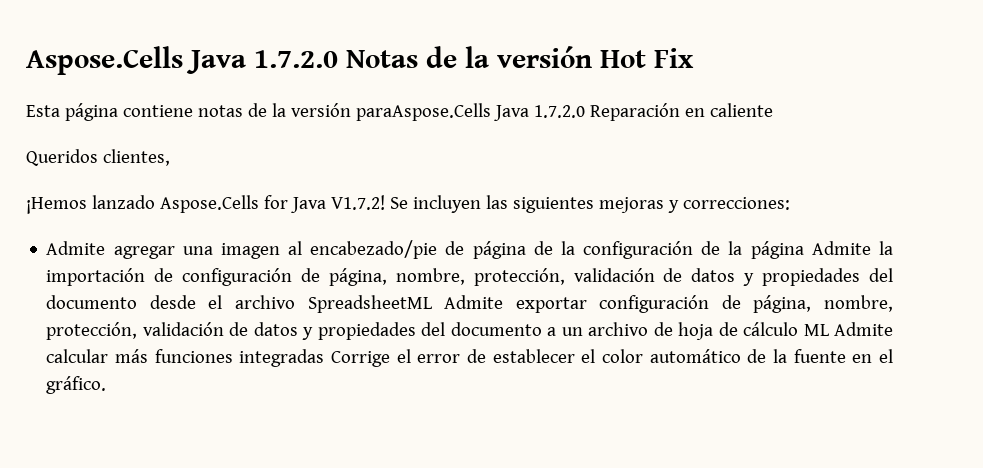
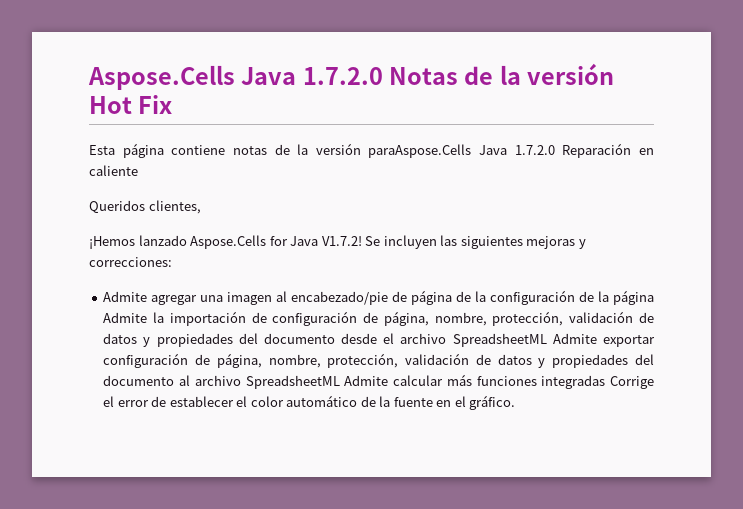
- Admite agregar una imagen al encabezado/pie de página de la configuración de la página Admite la importación de configuración de página, nombre, protección, validación de datos y propiedades del documento desde el archivo SpreadsheetML Admite exportar configuración de página, nombre, protección, validación de datos y propiedades del documento a un archivo de hoja de cálculo ML Admite calcular más funciones integradas Corrige el error de establecer el color automático de la fuente en el gráfico.
+ Admite agregar una imagen al encabezado/pie de página de la configuración de la página Admite la importación de configuración de página, nombre, protección, validación de datos y propiedades del documento desde el archivo SpreadsheetML Admite exportar configuración de página, nombre, protección, validación de datos y propiedades del documento al archivo SpreadsheetML Admite calcular más funciones integradas Corrige el error de establecer el color automático de la fuente en el gráfico.

